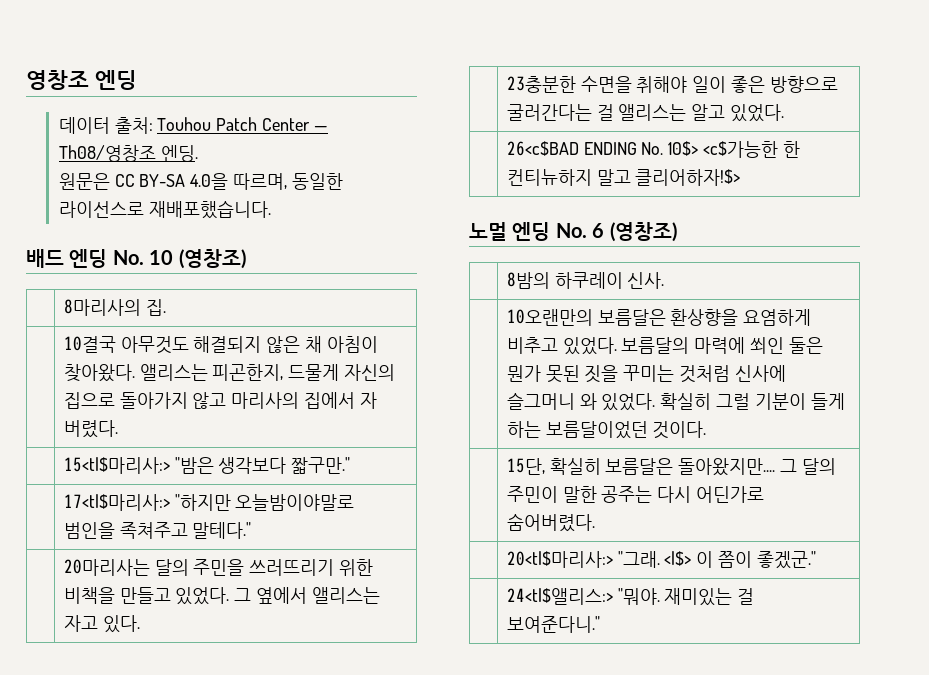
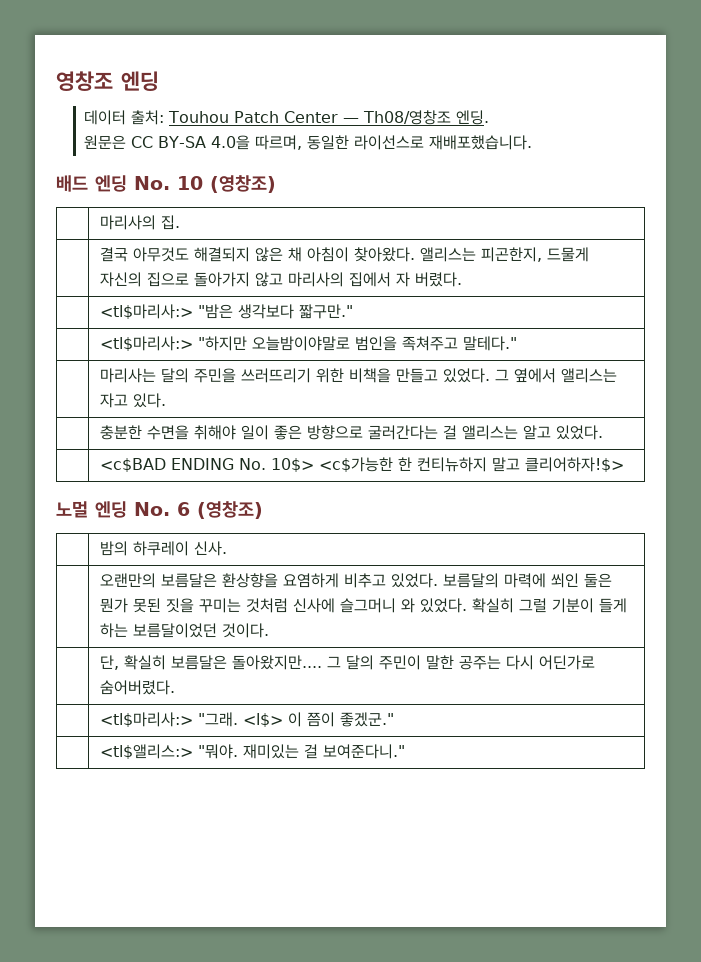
- | 8마리사의 집.
+ | 마리사의 집.
- | 10결국 아무것도 해결되지 않은 채 아침이 찾아왔다. 앨리스는 피곤한지, 드물게 자신의 집으로 돌아가지 않고 마리사의 집에서 자 버렸다.
+ | 결국 아무것도 해결되지 않은 채 아침이 찾아왔다. 앨리스는 피곤한지, 드물게 자신의 집으로 돌아가지 않고 마리사의 집에서 자 버렸다.
- | 15<tl$마리사:> "밤은 생각보다 짧구만."
+ | <tl$마리사:> "밤은 생각보다 짧구만."
- | 17<tl$마리사:> "하지만 오늘밤이야말로 범인을 족쳐주고 말테다."
+ | <tl$마리사:> "하지만 오늘밤이야말로 범인을 족쳐주고 말테다."
- | 20마리사는 달의 주민을 쓰러뜨리기 위한 비책을 만들고 있었다. 그 옆에서 앨리스는 자고 있다.
+ | 마리사는 달의 주민을 쓰러뜨리기 위한 비책을 만들고 있었다. 그 옆에서 앨리스는 자고 있다.
- | 23충분한 수면을 취해야 일이 좋은 방향으로 굴러간다는 걸 앨리스는 알고 있었다.
+ | 충분한 수면을 취해야 일이 좋은 방향으로 굴러간다는 걸 앨리스는 알고 있었다.
- | 26<c$BAD ENDING No. 10$> <c$가능한 한 컨티뉴하지 말고 클리어하자!$>
+ | <c$BAD ENDING No. 10$> <c$가능한 한 컨티뉴하지 말고 클리어하자!$>
- | 8밤의 하쿠레이 신사.
+ | 밤의 하쿠레이 신사.
- | 10오랜만의 보름달은 환상향을 요염하게 비추고 있었다. 보름달의 마력에 쐬인 둘은 뭔가 못된 짓을 꾸미는 것처럼 신사에 슬그머니 와 있었다. 확실히 그럴 기분이 들게 하는 보름달이었던 것이다.
+ | 오랜만의 보름달은 환상향을 요염하게 비추고 있었다. 보름달의 마력에 쐬인 둘은 뭔가 못된 짓을 꾸미는 것처럼 신사에 슬그머니 와 있었다. 확실히 그럴 기분이 들게 하는 보름달이었던 것이다.
- | 15단, 확실히 보름달은 돌아왔지만.... 그 달의 주민이 말한 공주는 다시 어딘가로 숨어버렸다.
+ | 단, 확실히 보름달은 돌아왔지만.... 그 달의 주민이 말한 공주는 다시 어딘가로 숨어버렸다.
- | 20<tl$마리사:> "그래. <l$> 이 쯤이 좋겠군."
+ | <tl$마리사:> "그래. <l$> 이 쯤이 좋겠군."
- | 24<tl$앨리스:> "뭐야. 재미있는 걸 보여준다니."
+ | <tl$앨리스:> "뭐야. 재미있는 걸 보여준다니."

